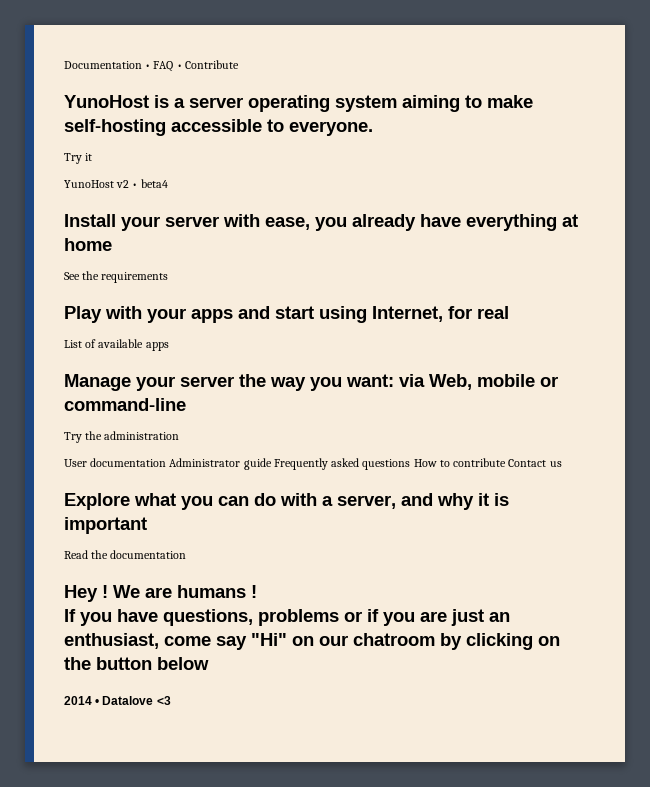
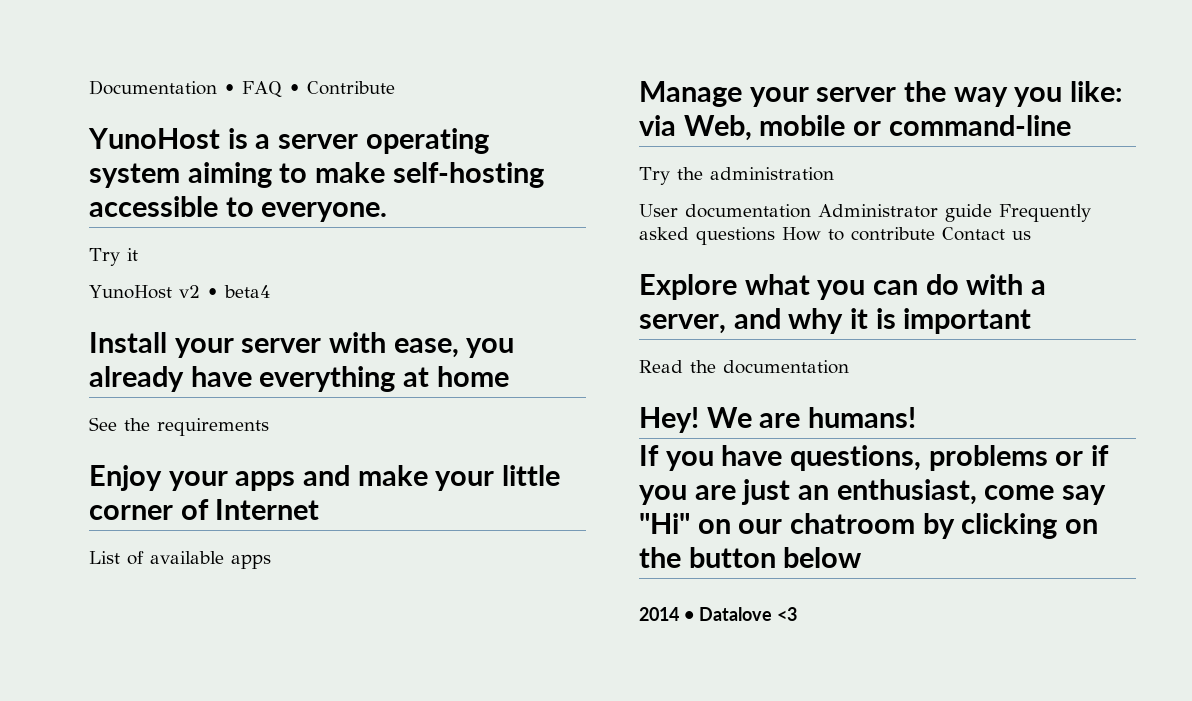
- Play with your apps and start using Internet, for real
+ Enjoy your apps and make your little corner of Internet
- Manage your server the way you want: via Web, mobile or command-line
+ Manage your server the way you like: via Web, mobile or command-line
- Hey ! We are humans !
+ Hey! We are humans!

